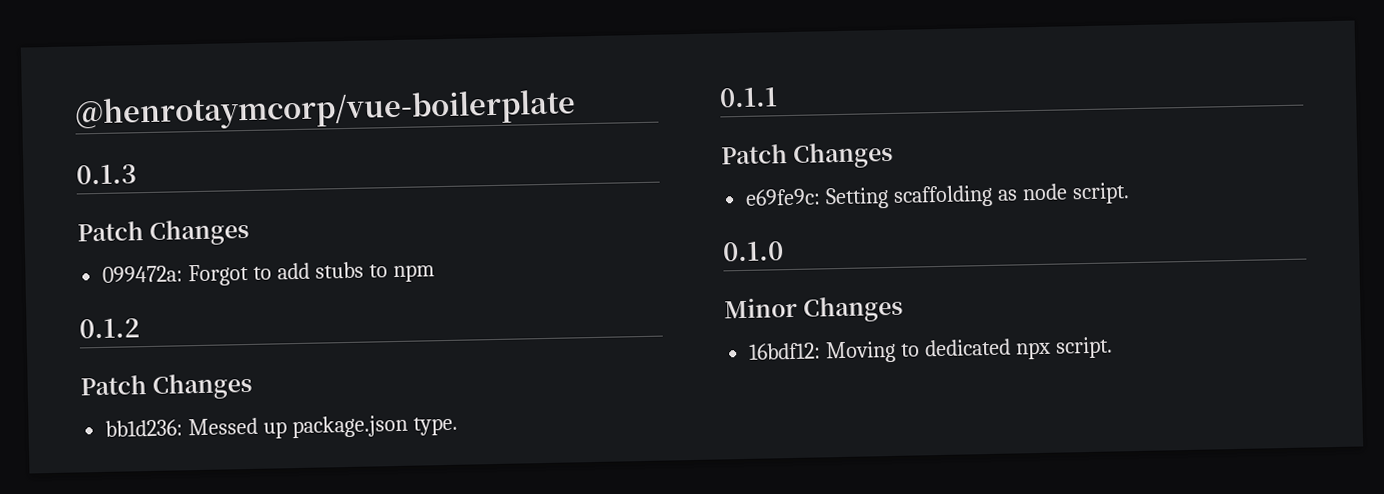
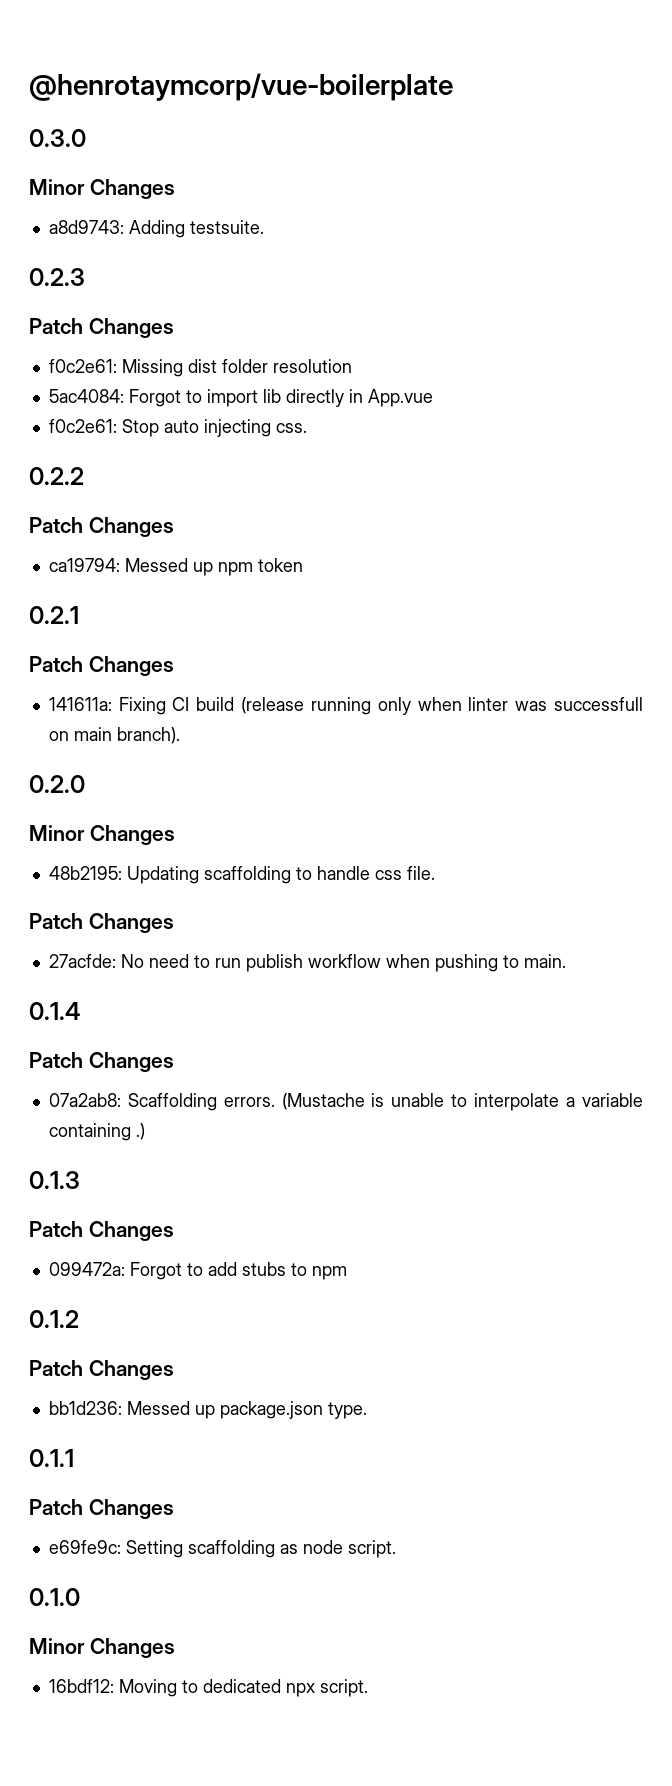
+ 0.3.0
+ Minor Changes
+ a8d9743: Adding testsuite.
+ 0.2.3
+ Patch Changes
+ f0c2e61: Missing dist folder resolution
+ 5ac4084: Forgot to import lib directly in App.vue
+ f0c2e61: Stop auto injecting css.
+ 0.2.2
+ Patch Changes
+ ca19794: Messed up npm token
+ 0.2.1
+ Patch Changes
+ 141611a: Fixing CI build (release running only when linter was successfull on main branch).
+ 0.2.0
+ Minor Changes
+ 48b2195: Updating scaffolding to handle css file.
+ Patch Changes
+ 27acfde: No need to run publish workflow when pushing to main.
+ 0.1.4
+ Patch Changes
+ 07a2ab8: Scaffolding errors. (Mustache is unable to interpolate a variable containing .)

